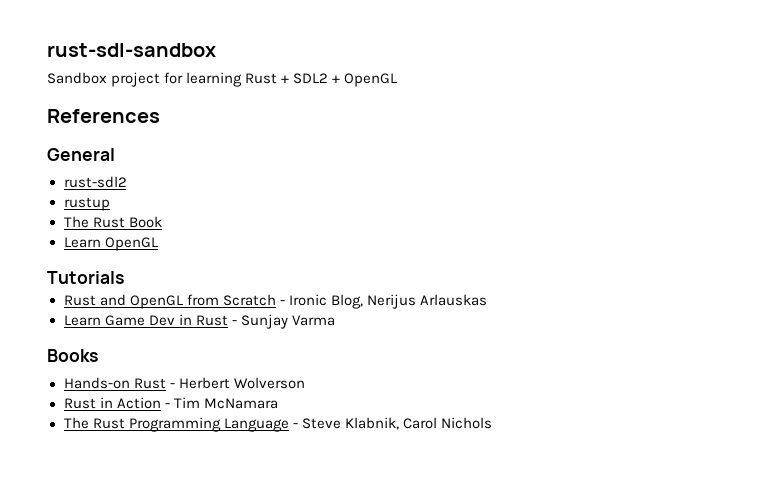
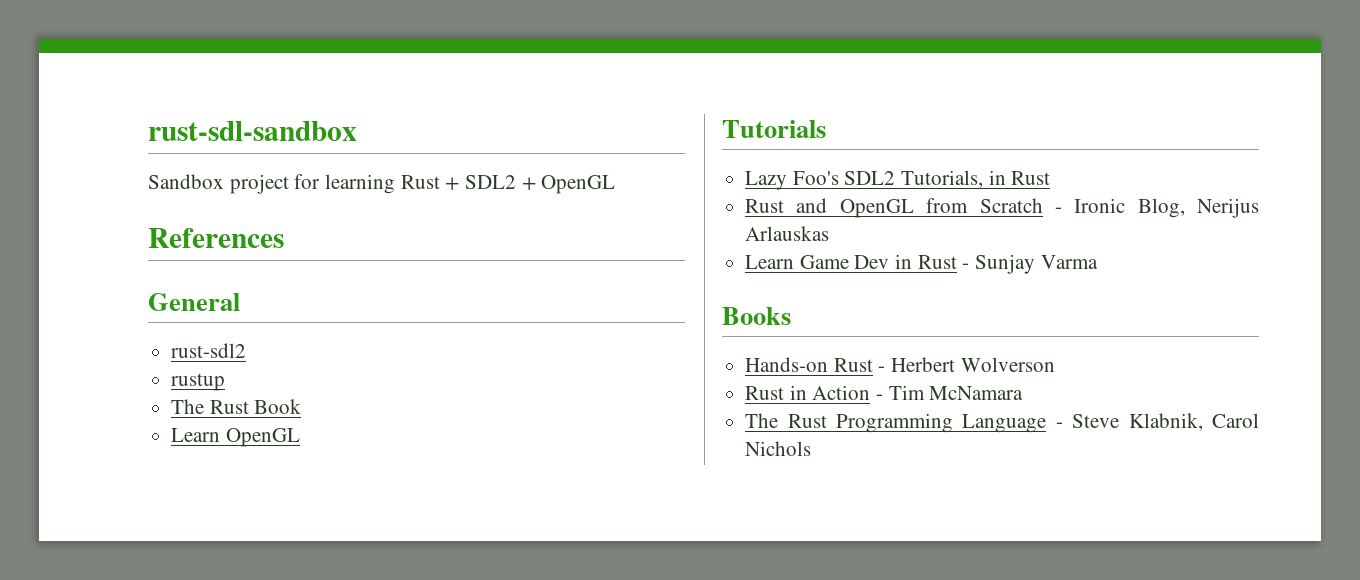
+ Lazy Foo's SDL2 Tutorials, in Rust

